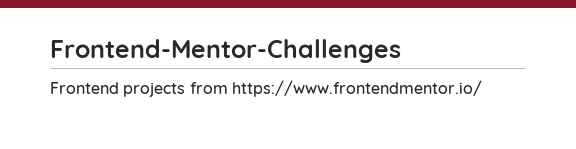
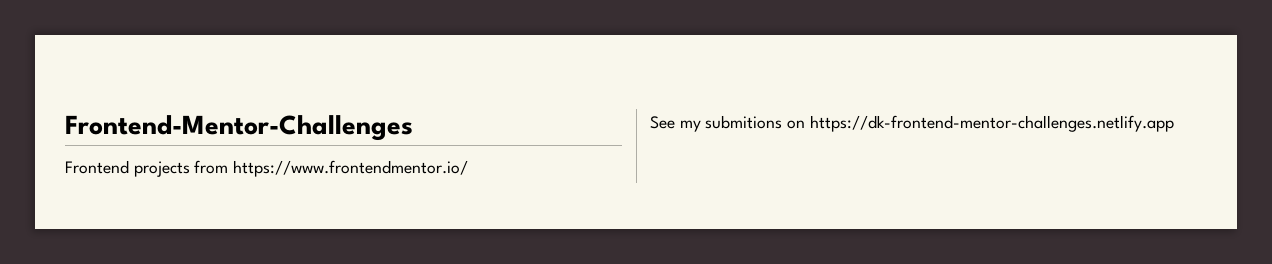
+ See my submitions on https://dk-frontend-mentor-challenges.netlify.app

